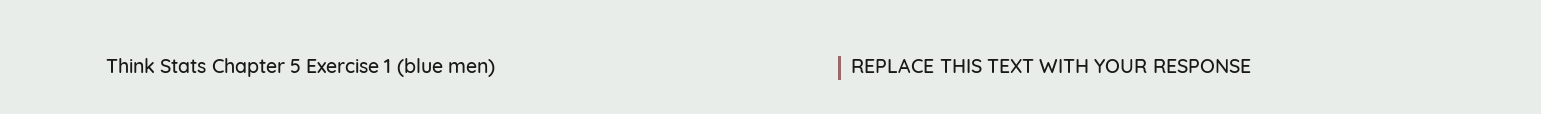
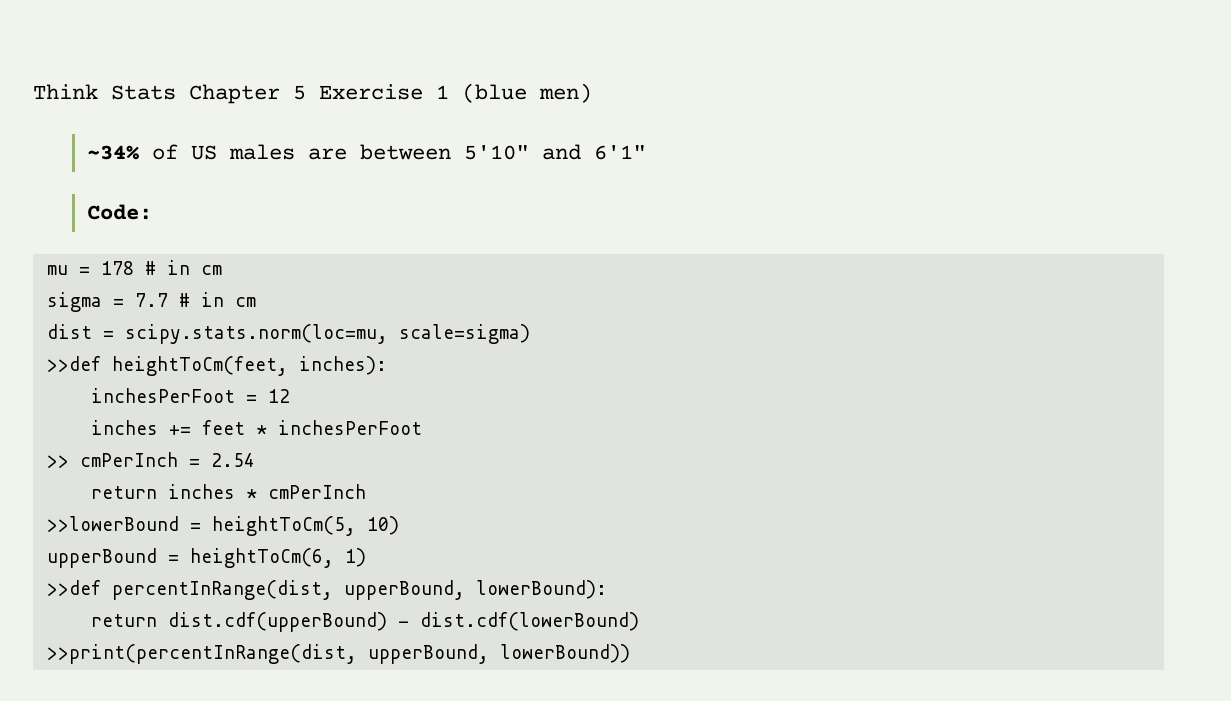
- REPLACE THIS TEXT WITH YOUR RESPONSE
+ ~34% of US males are between 5'10" and 6'1"
+ Code:
+ mu = 178 # in cm
+ sigma = 7.7 # in cm
+ dist = scipy.stats.norm(loc=mu, scale=sigma)
+ >>def heightToCm(feet, inches):
+ inchesPerFoot = 12
+ inches += feet * inchesPerFoot
+ >> cmPerInch = 2.54
+ return inches * cmPerInch
+ >>lowerBound = heightToCm(5, 10)
+ upperBound = heightToCm(6, 1)
+ >>def percentInRange(dist, upperBound, lowerBound):
+ return dist.cdf(upperBound) - dist.cdf(lowerBound)
+ >>print(percentInRange(dist, upperBound, lowerBound))

